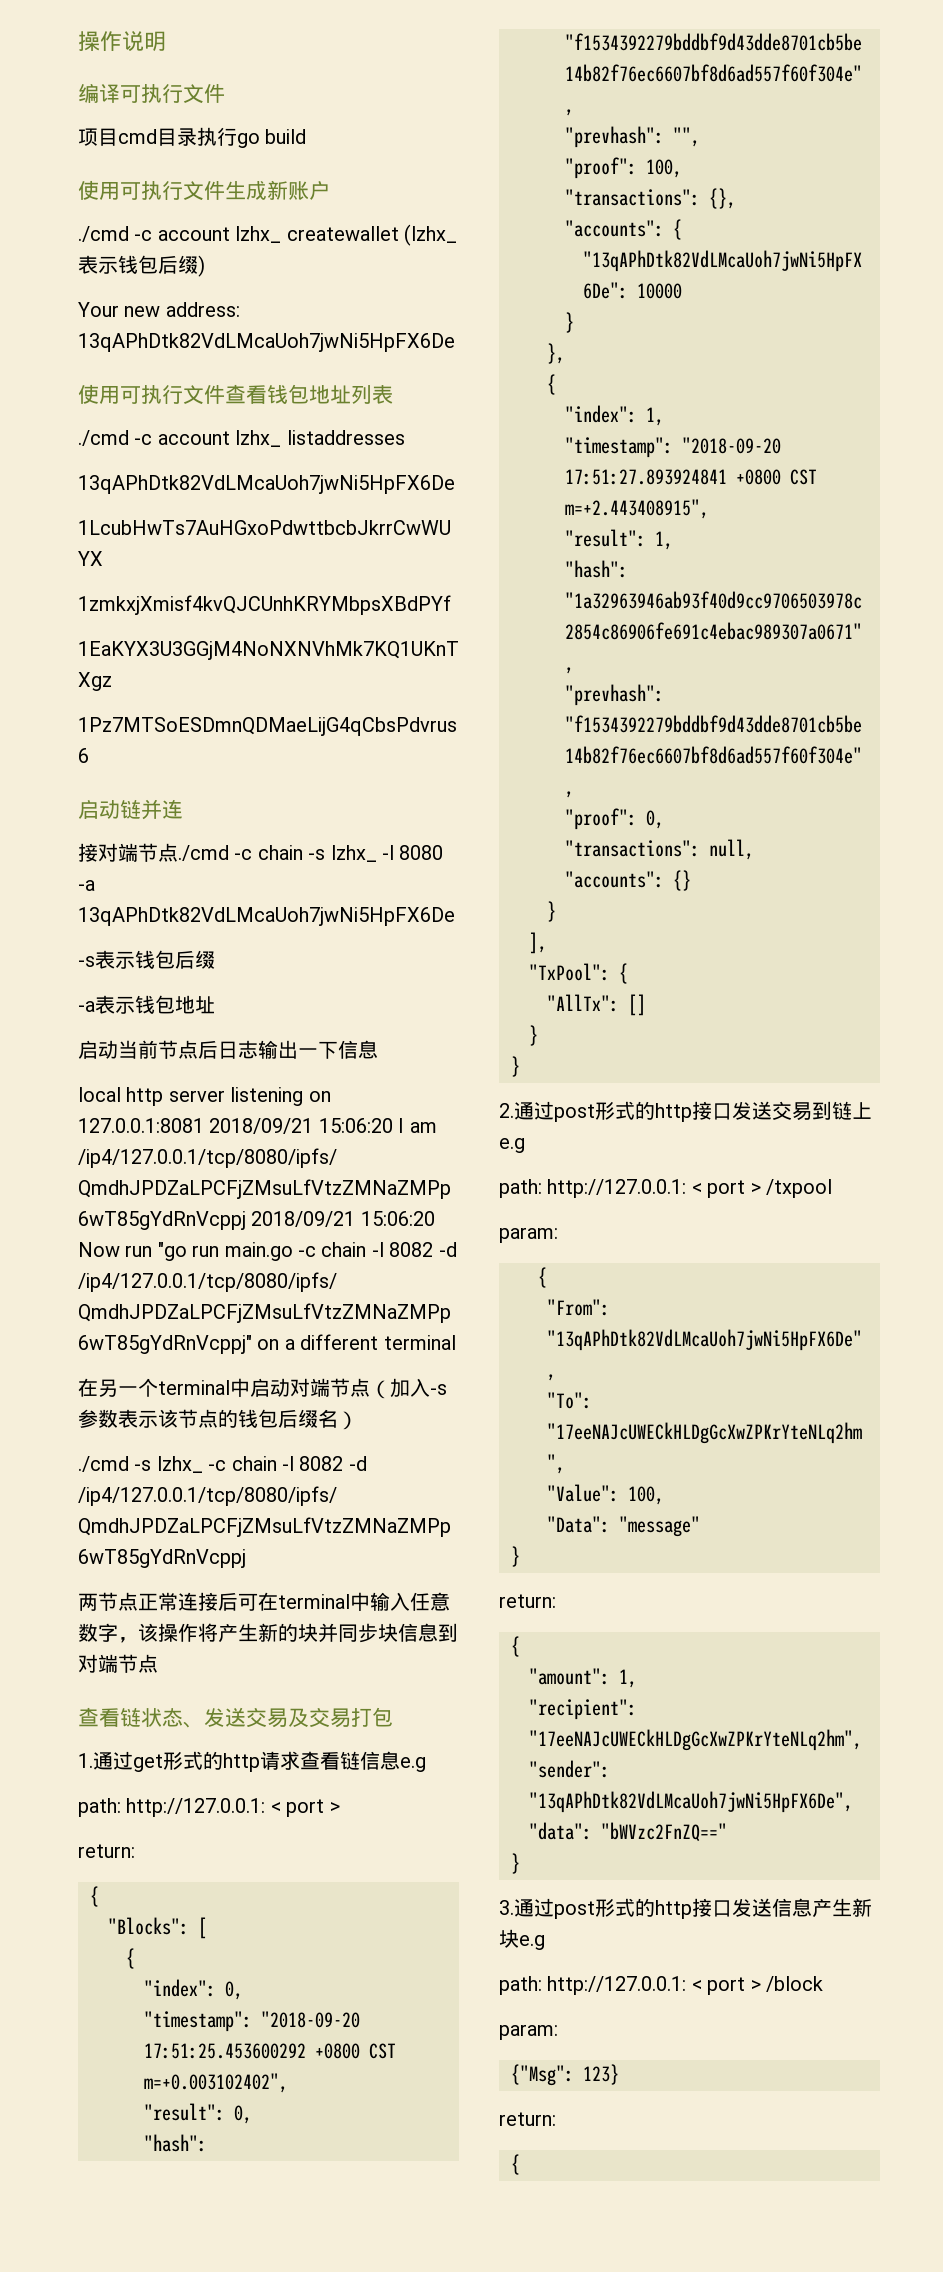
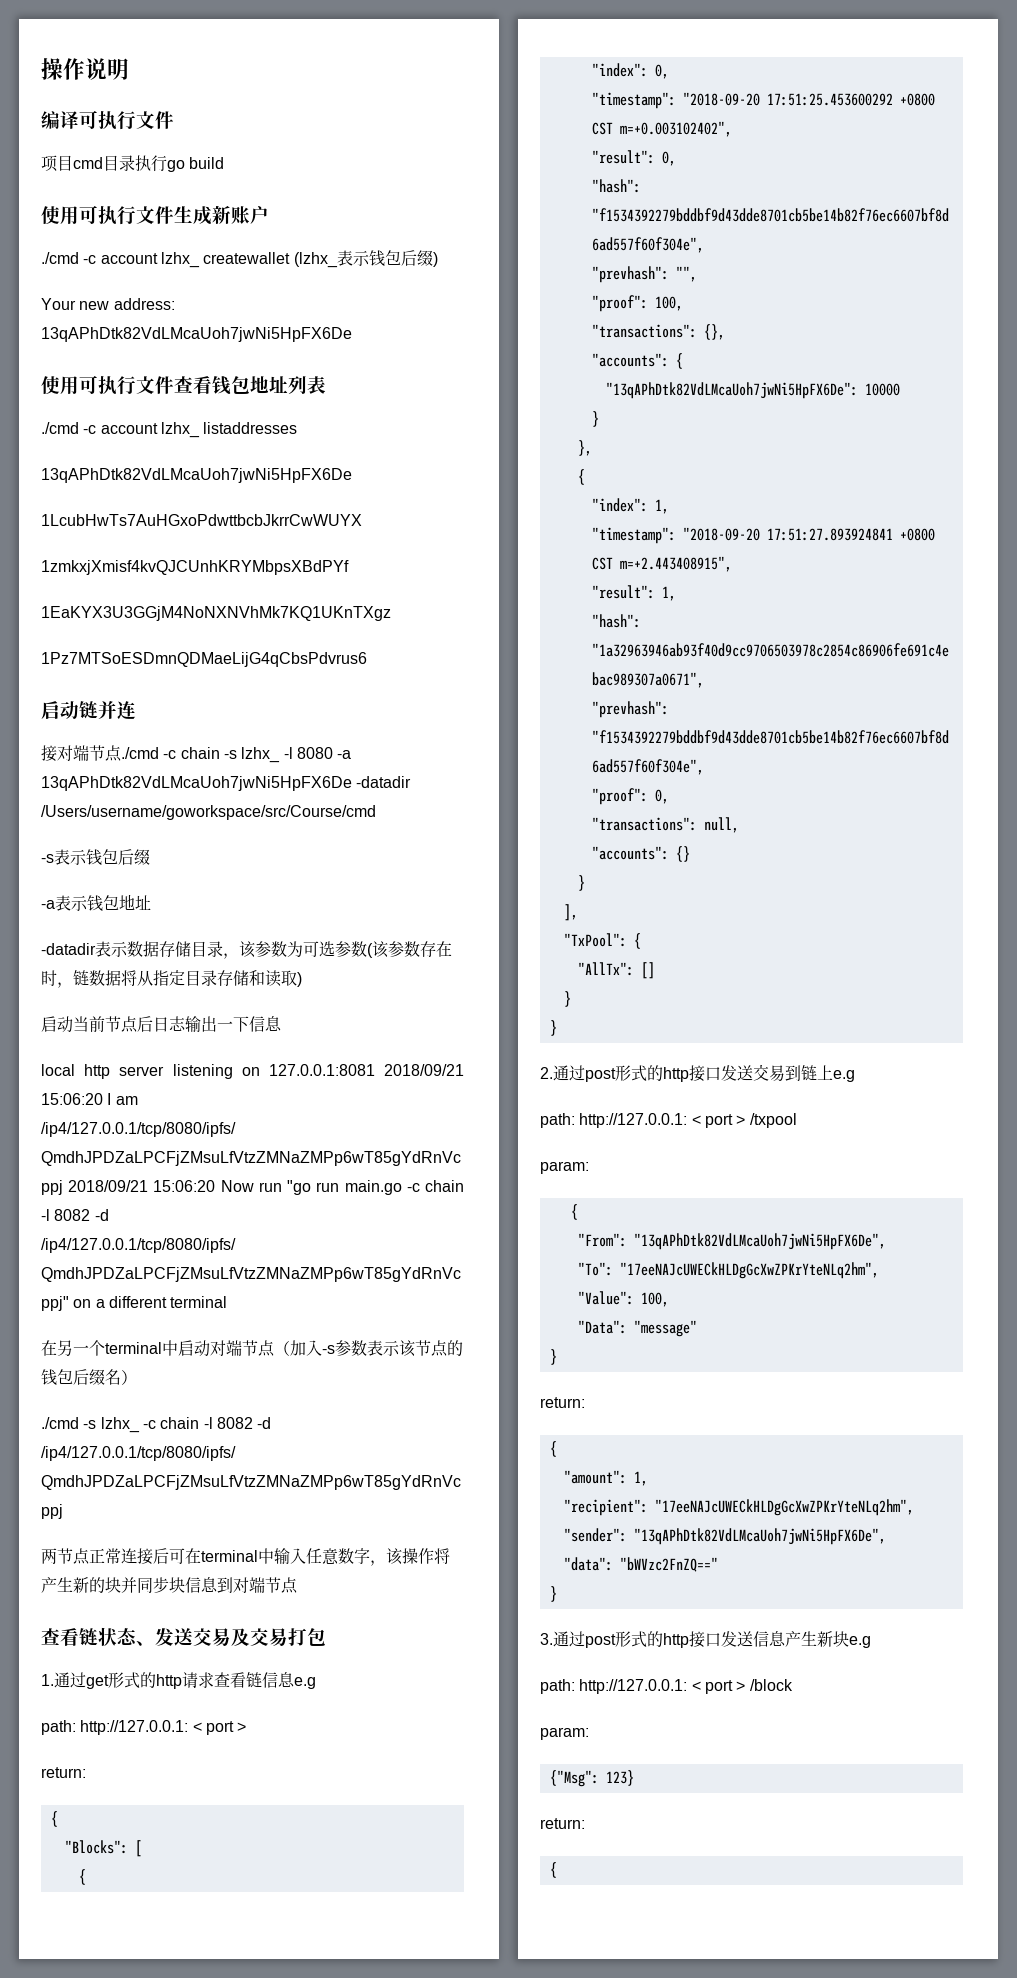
- 接对端节点./cmd -c chain -s lzhx_ -l 8080 -a 13qAPhDtk82VdLMcaUoh7jwNi5HpFX6De
+ 接对端节点./cmd -c chain -s lzhx_ -l 8080 -a 13qAPhDtk82VdLMcaUoh7jwNi5HpFX6De -datadir /Users/username/goworkspace/src/Course/cmd
+ -datadir表示数据存储目录，该参数为可选参数(该参数存在时，链数据将从指定目录存储和读取)

